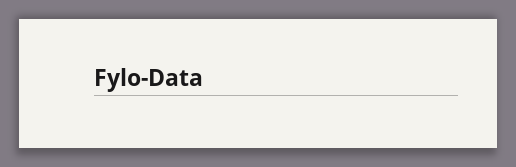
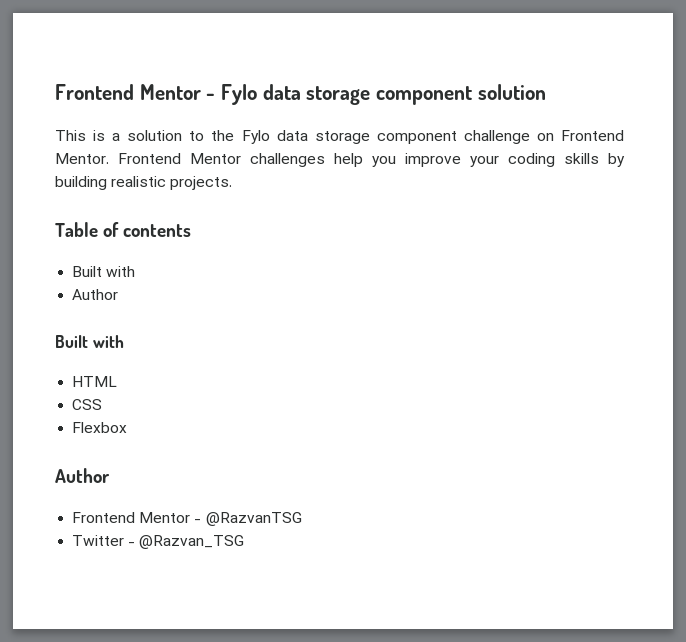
- Fylo-Data
+ Frontend Mentor - Fylo data storage component solution
+ This is a solution to the Fylo data storage component challenge on Frontend Mentor. Frontend Mentor challenges help you improve your coding skills by building realistic projects.
+ Table of contents
+ Built with
+ Author
+ Built with
+ HTML
+ CSS
+ Flexbox
+ Author
+ Frontend Mentor - @RazvanTSG
+ Twitter - @Razvan_TSG

